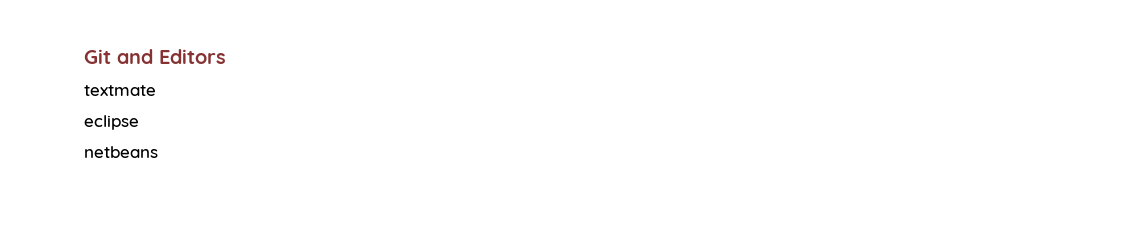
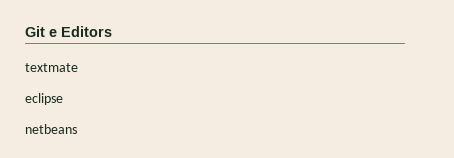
- Git and Editors
+ Git e Editors

